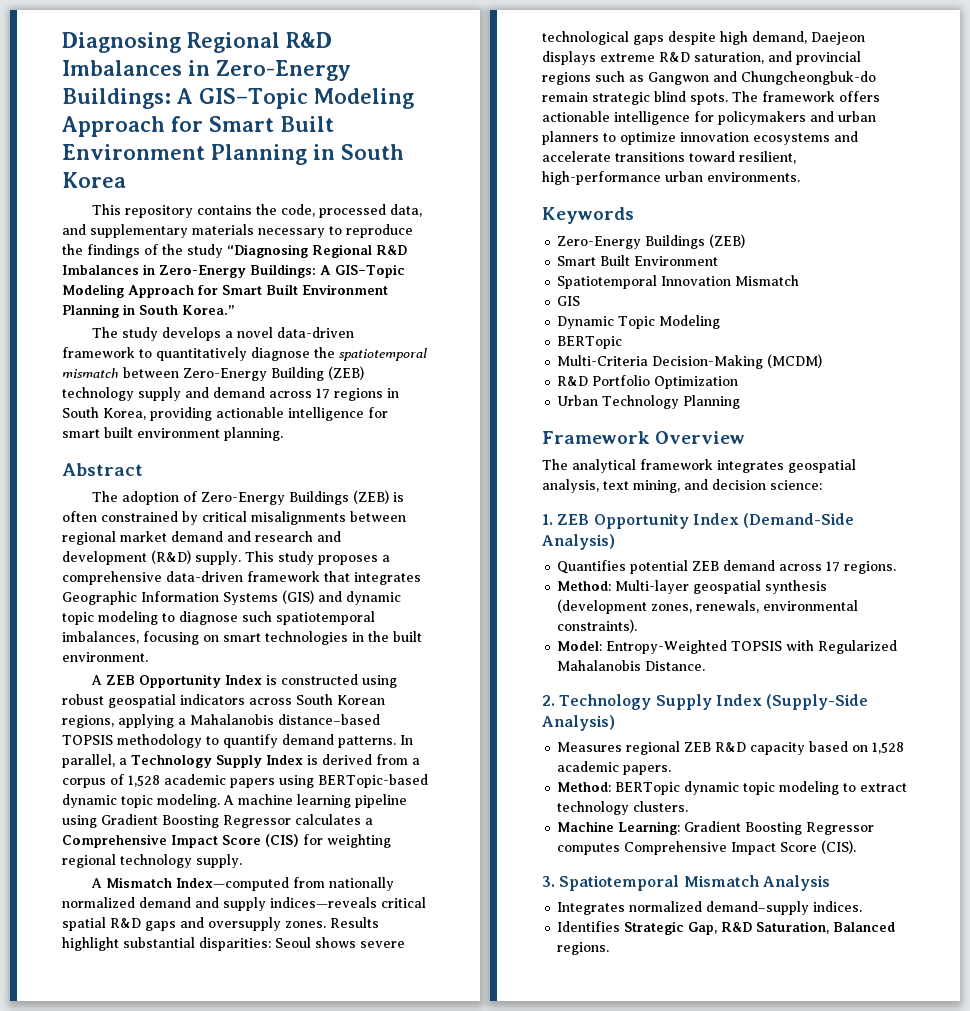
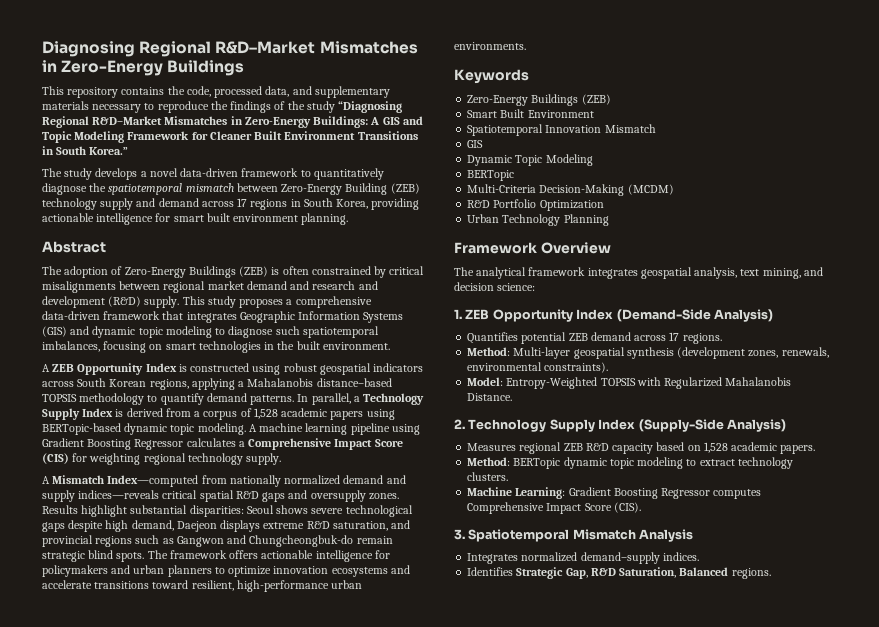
- Diagnosing Regional R&D Imbalances in Zero-Energy Buildings: A GIS–Topic Modeling Approach for Smart Built Environment Planning in South Korea
+ Diagnosing Regional R&D–Market Mismatches in Zero-Energy Buildings
- This repository contains the code, processed data, and supplementary materials necessary to reproduce the findings of the study “Diagnosing Regional R&D Imbalances in Zero-Energy Buildings: A GIS–Topic Modeling Approach for Smart Built Environment Planning in South Korea.”
+ This repository contains the code, processed data, and supplementary materials necessary to reproduce the findings of the study “Diagnosing Regional R&D–Market Mismatches in Zero-Energy Buildings: A GIS and Topic Modeling Framework for Cleaner Built Environment Transitions in South Korea.”

